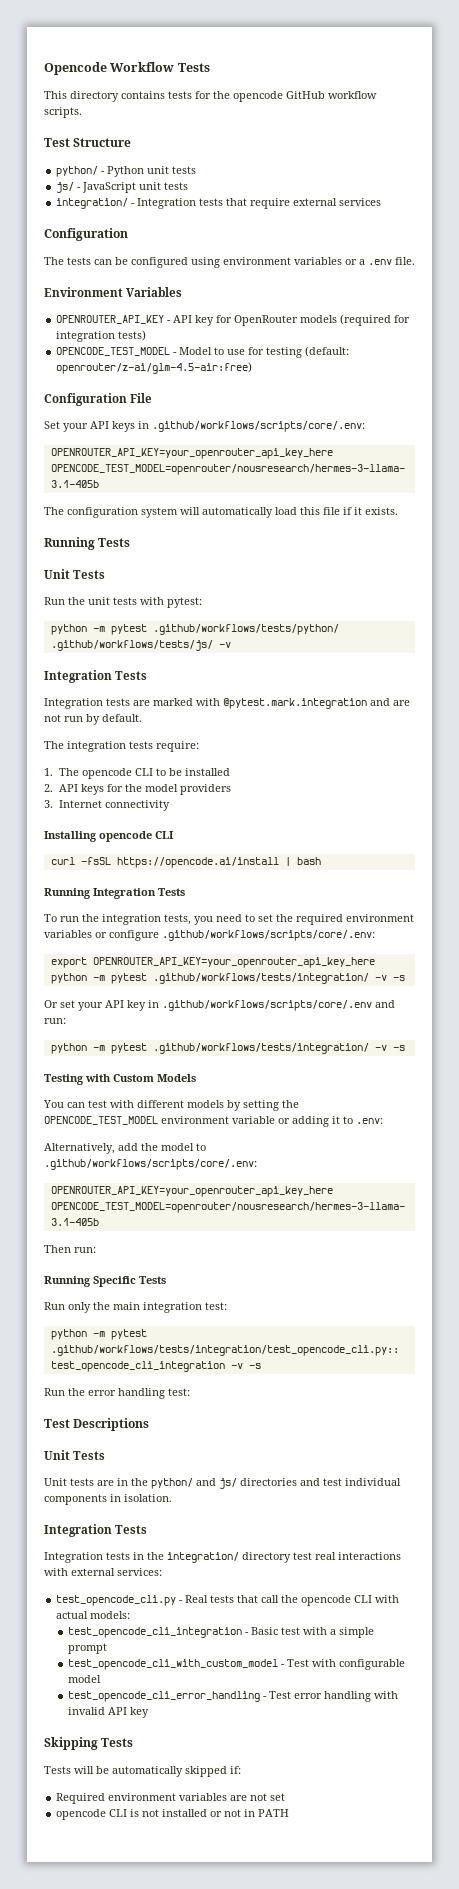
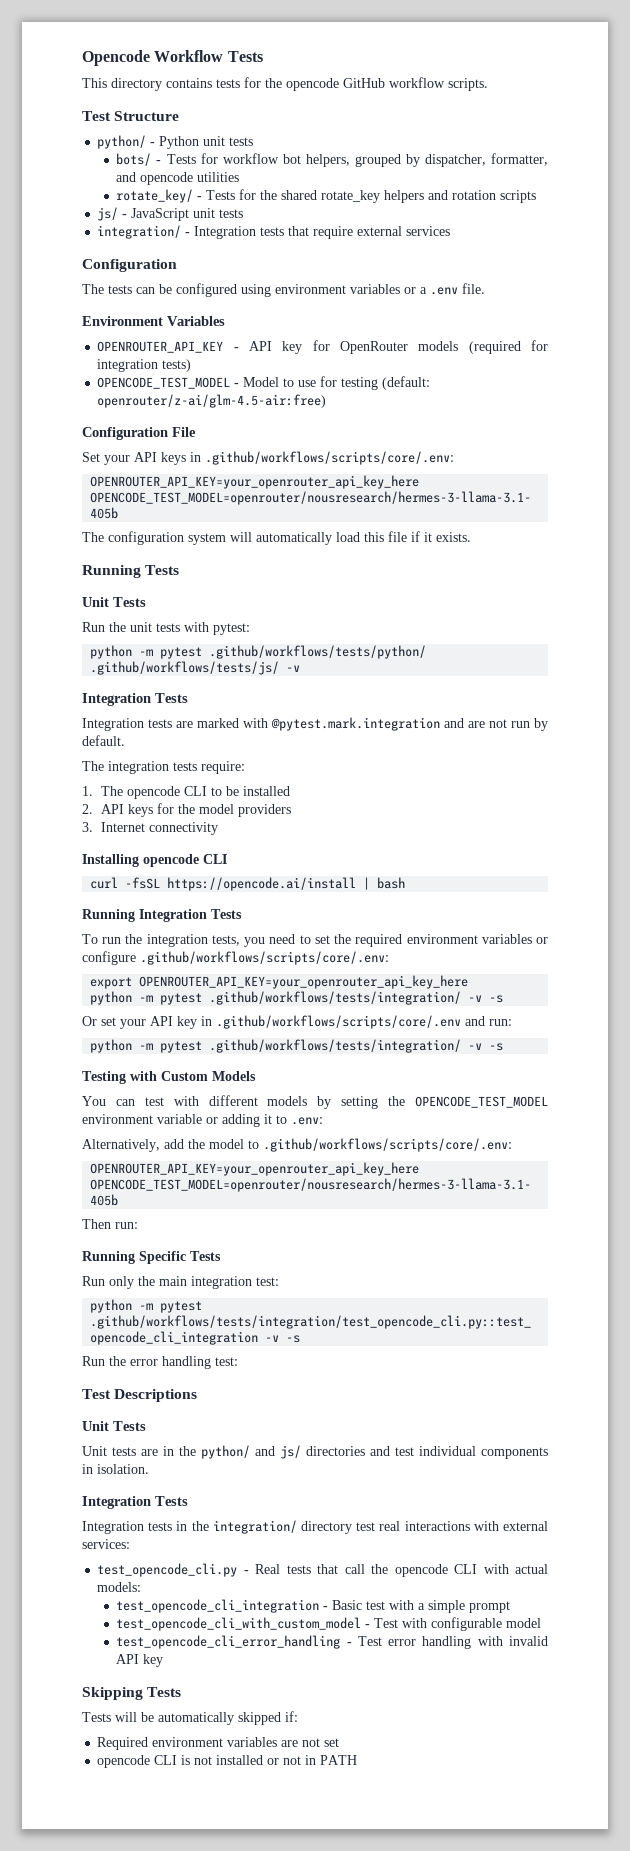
+ bots/ - Tests for workflow bot helpers, grouped by dispatcher, formatter, and opencode utilities
+ rotate_key/ - Tests for the shared rotate_key helpers and rotation scripts

